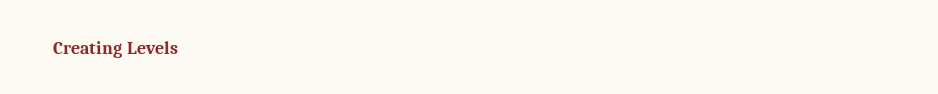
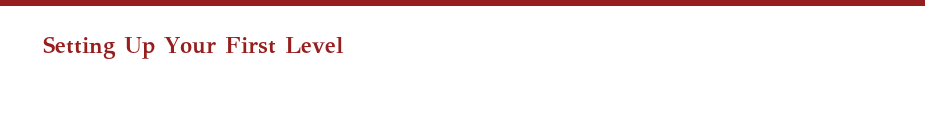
- Creating Levels
+ Setting Up Your First Level

